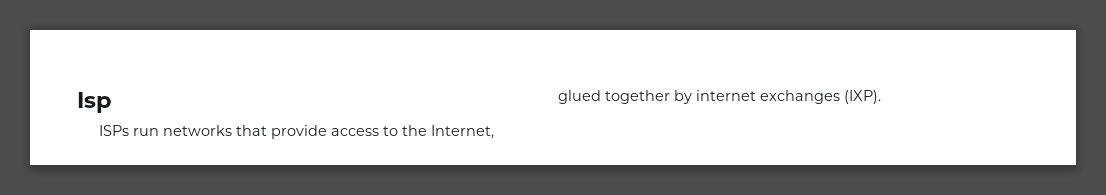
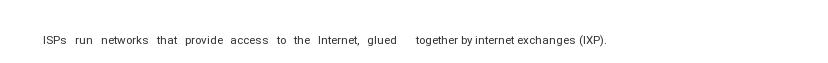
- Isp

